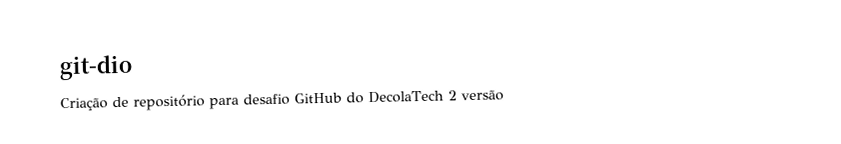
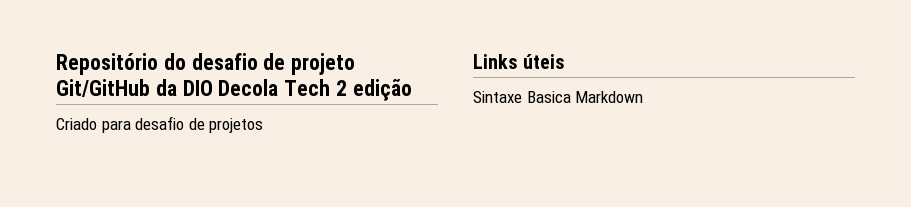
- git-dio
- Criação de repositório para desafio GitHub do DecolaTech 2 versão
+ Repositório do desafio de projeto Git/GitHub da DIO Decola Tech 2 edição
+ Criado para desafio de projetos
+ Links úteis
+ Sintaxe Basica Markdown

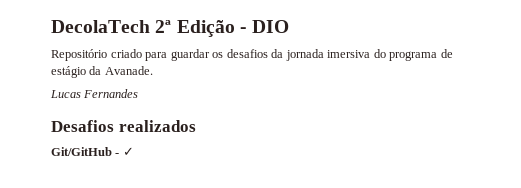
- Repositório do desafio de projeto Git/GitHub da DIO Decola Tech 2 edição
- Criado para desafio de projetos
- Links úteis
- Sintaxe Basica Markdown
+ DecolaTech 2ª Edição - DIO
+ Repositório criado para guardar os desafios da jornada imersiva do programa de estágio da Avanade.
+ Lucas Fernandes
+ Desafios realizados
+ Git/GitHub - ✓

